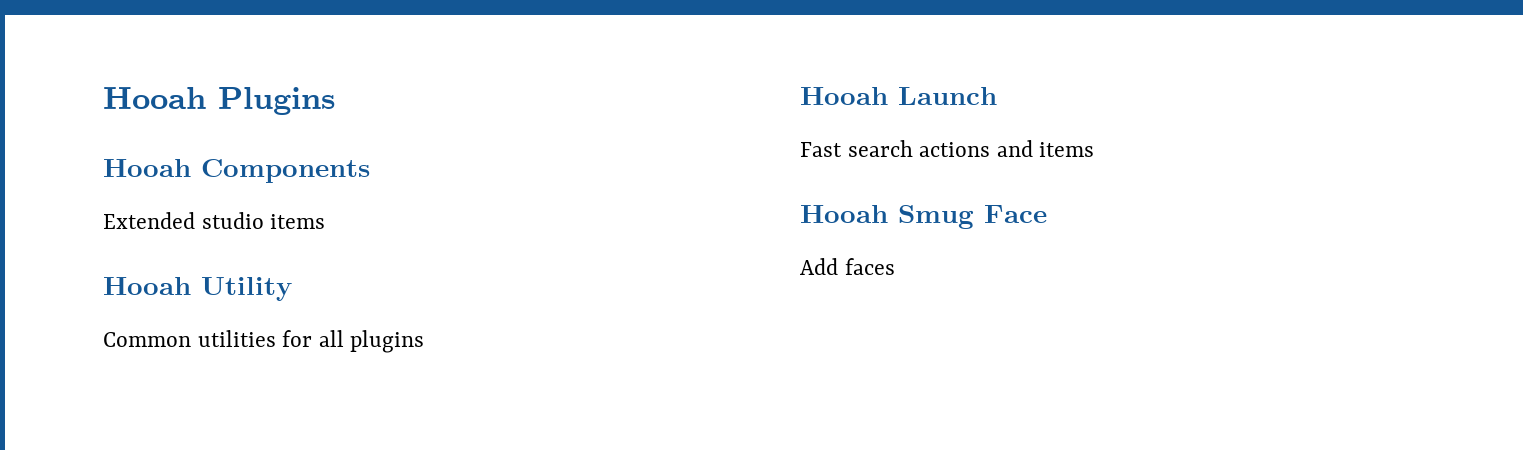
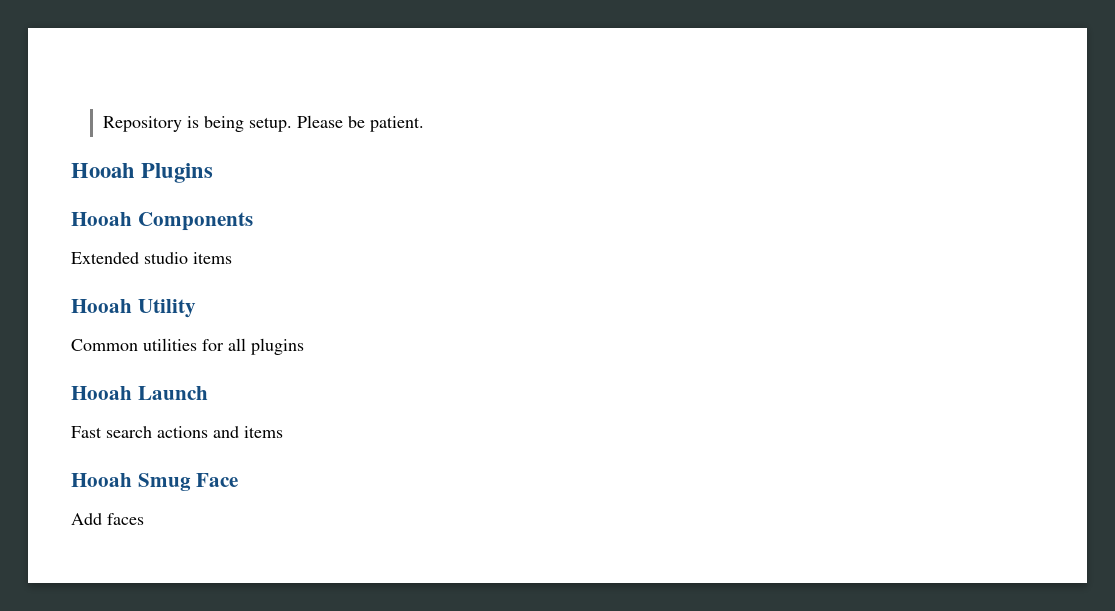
+ Repository is being setup. Please be patient.

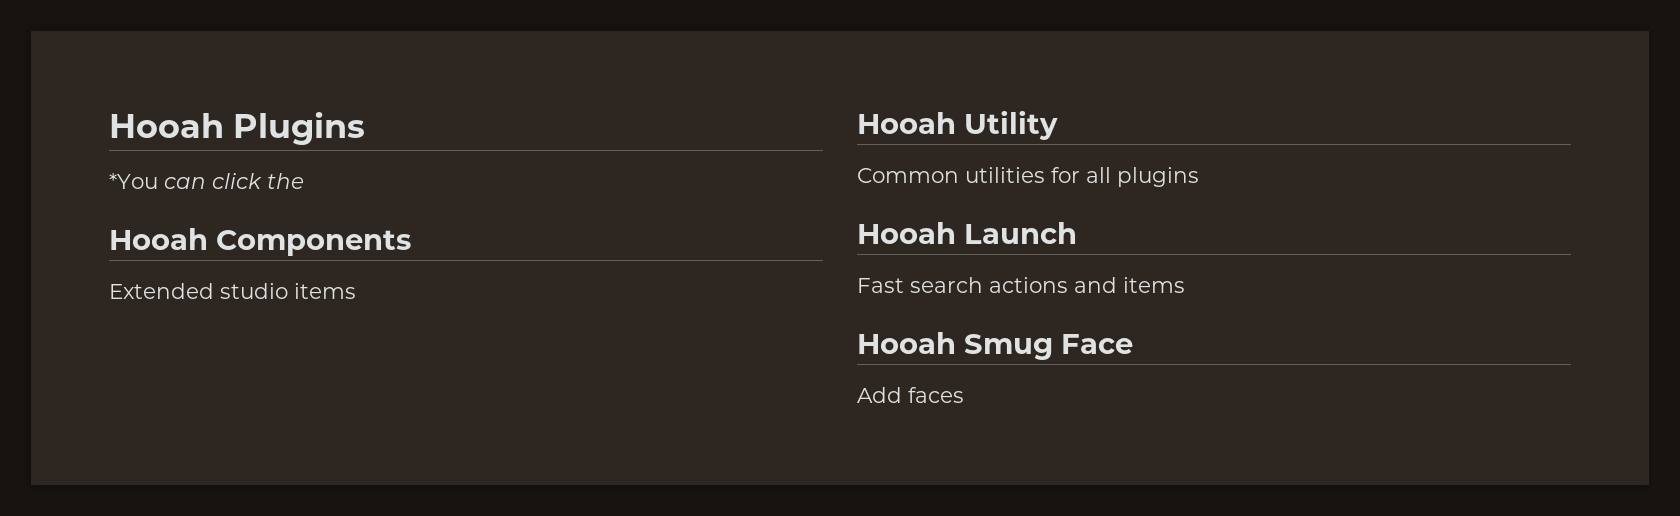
- Repository is being setup. Please be patient.
  Hooah Plugins
+ *You can click the

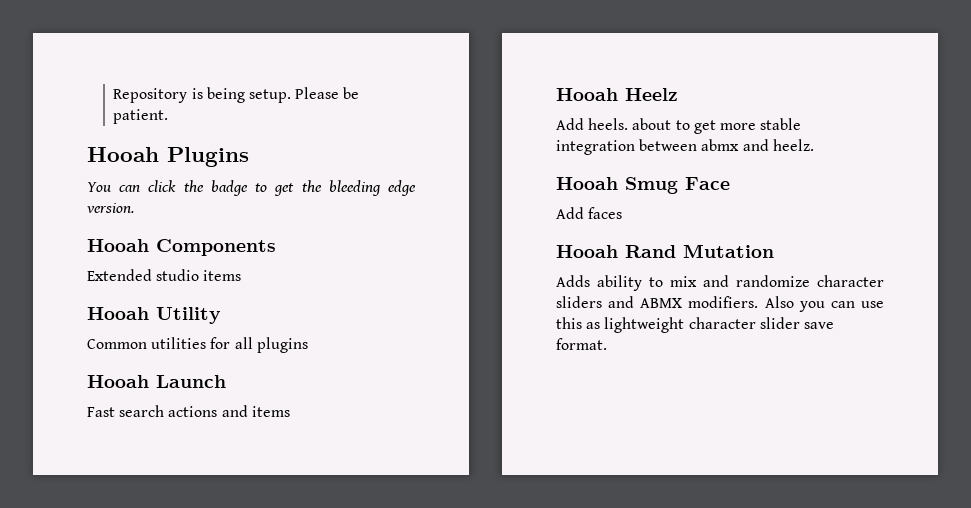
+ Repository is being setup. Please be patient.
- *You can click the
+ You can click the badge to get the bleeding edge version.
+ Hooah Heelz
+ Add heels. about to get more stable integration between abmx and heelz.
+ Hooah Rand Mutation
+ Adds ability to mix and randomize character sliders and ABMX modifiers. Also you can use this as lightweight character slider save format.

